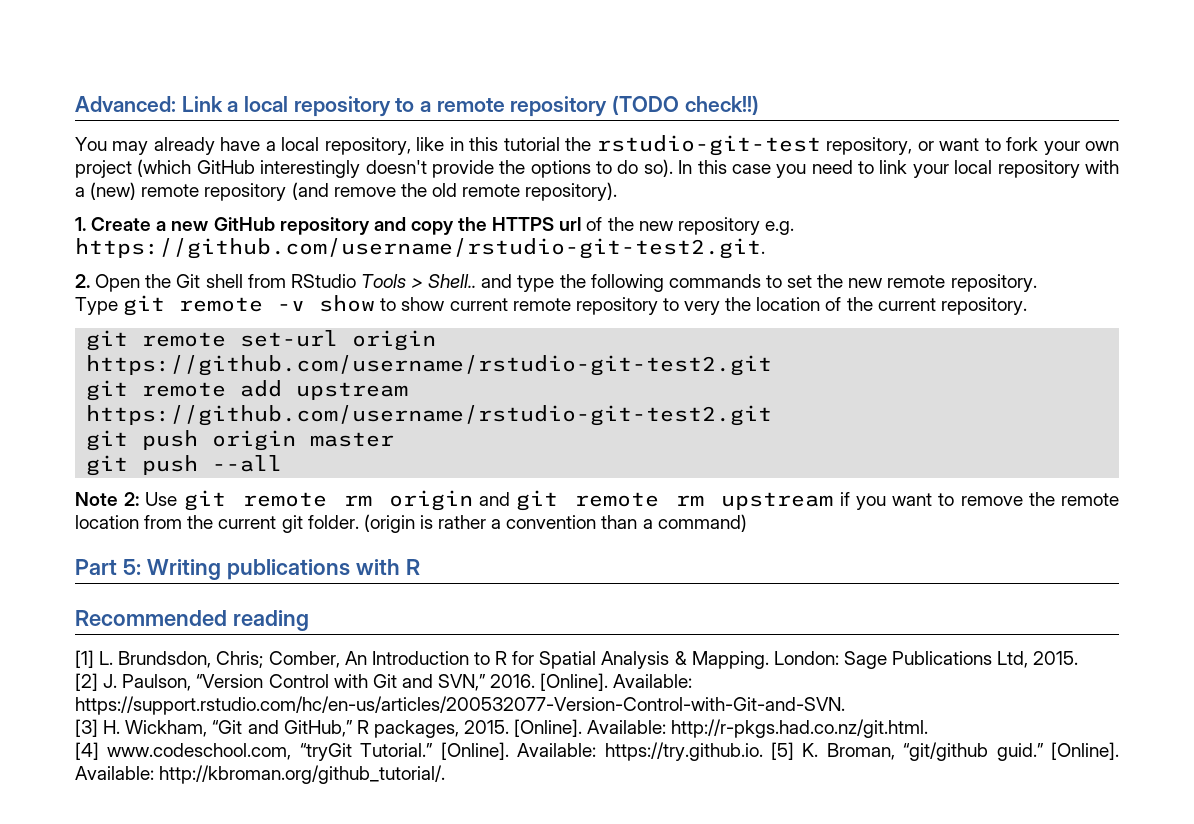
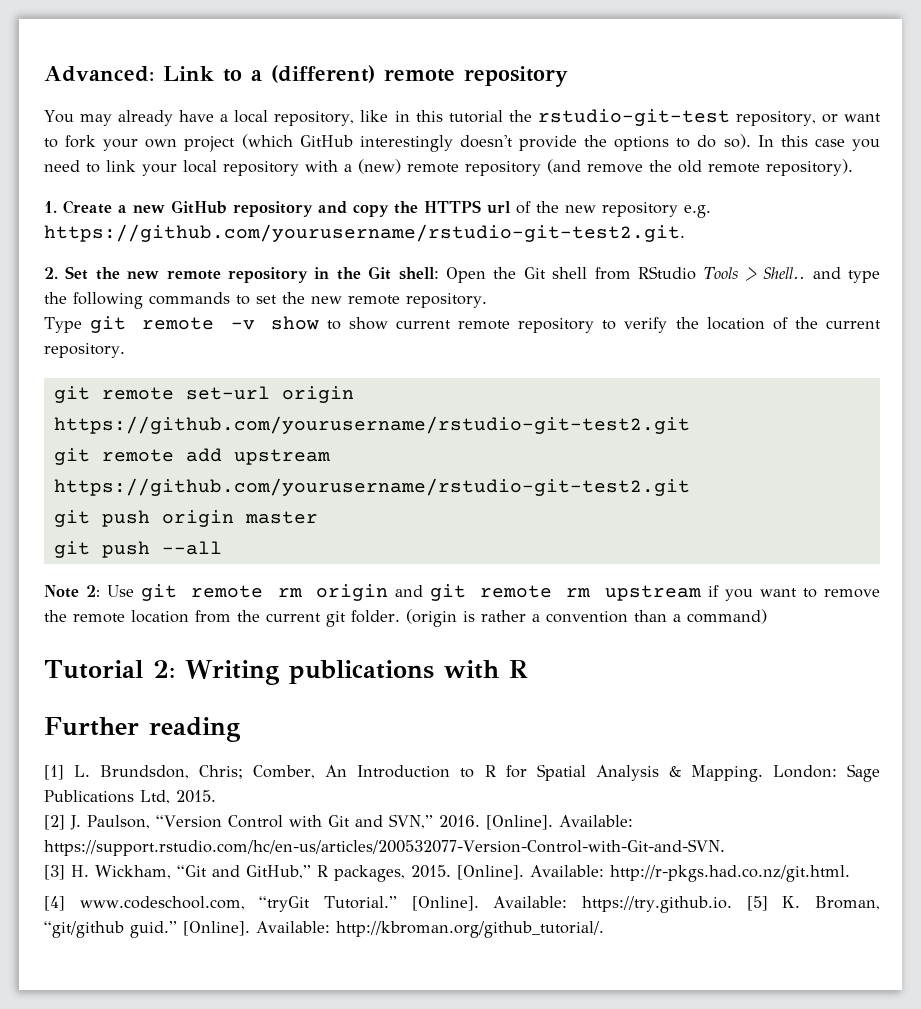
- Advanced: Link a local repository to a remote repository (TODO check!!)
+ Advanced: Link to a (different) remote repository
- 1. Create a new GitHub repository and copy the HTTPS url of the new repository e.g. https://github.com/username/rstudio-git-test2.git.
+ 1. Create a new GitHub repository and copy the HTTPS url of the new repository e.g. https://github.com/yourusername/rstudio-git-test2.git.
- 2. Open the Git shell from RStudio Tools > Shell.. and type the following commands to set the new remote repository.
+ 2. Set the new remote repository in the Git shell: Open the Git shell from RStudio Tools > Shell.. and type the following commands to set the new remote repository.
- Type git remote -v show to show current remote repository to very the location of the current repository.
+ Type git remote -v show to show current remote repository to verify the location of the current repository.
- git remote set-url origin https://github.com/username/rstudio-git-test2.git
+ git remote set-url origin https://github.com/yourusername/rstudio-git-test2.git
- git remote add upstream https://github.com/username/rstudio-git-test2.git
+ git remote add upstream https://github.com/yourusername/rstudio-git-test2.git
- Part 5: Writing publications with R
+ Tutorial 2: Writing publications with R
- Recommended reading
+ Further reading

